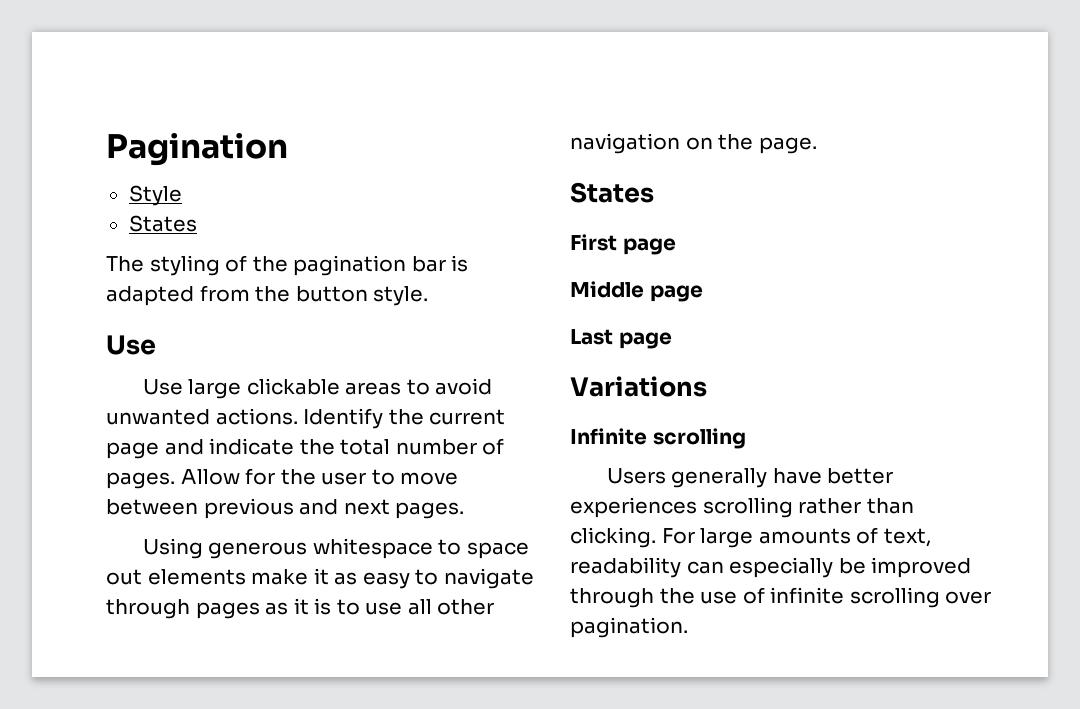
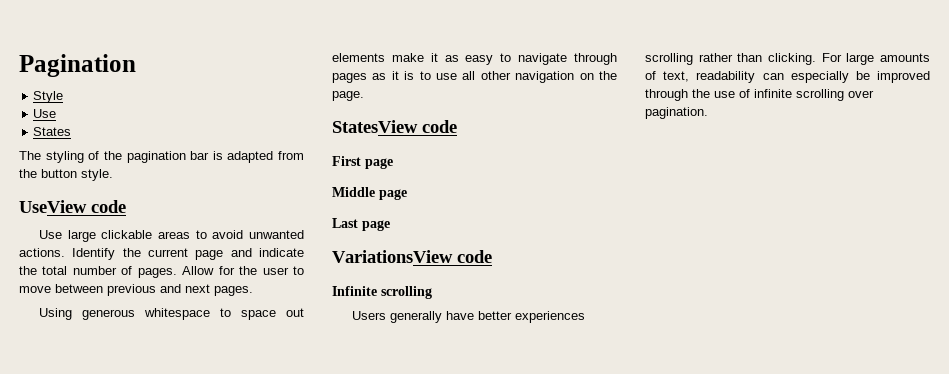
  Style
+ Use
  The styling of the pagination bar is adapted from the button style.
- Use
+ UseView code
  Using generous whitespace to space out elements make it as easy to navigate through pages as it is to use all other navigation on the page.
- States
+ StatesView code
- Variations
+ VariationsView code

